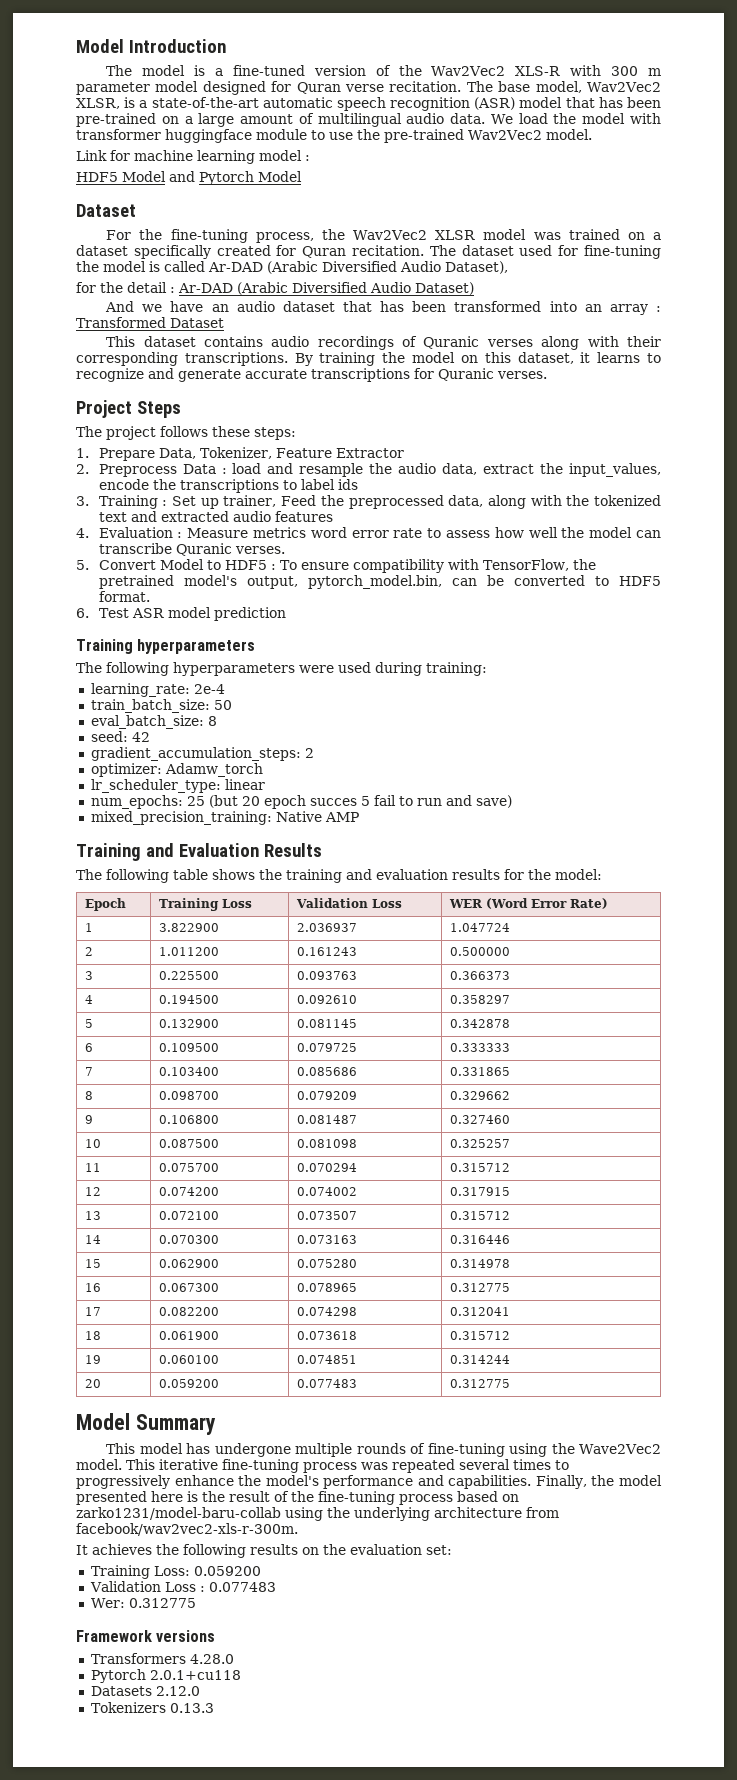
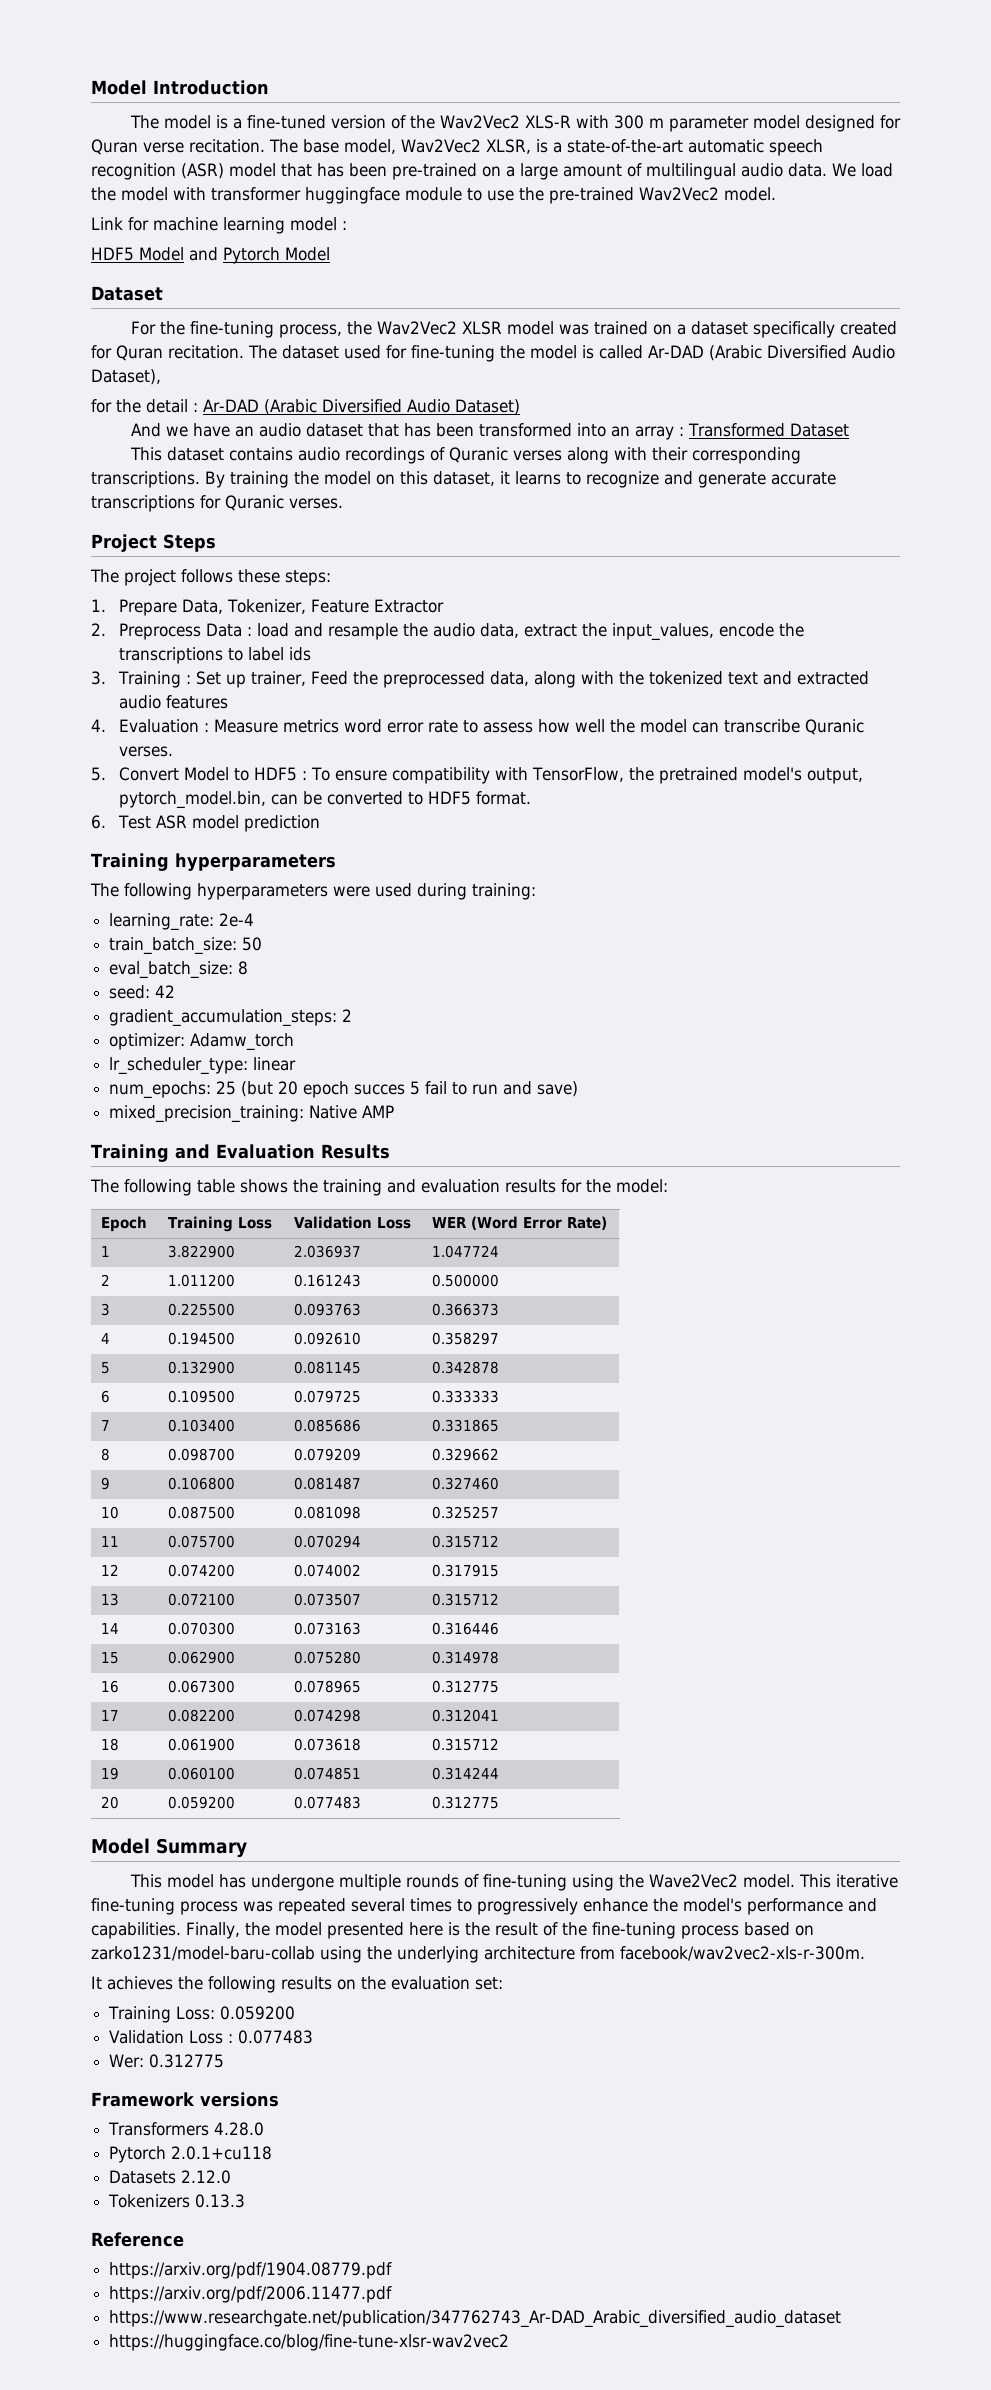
+ Reference
+ https://arxiv.org/pdf/1904.08779.pdf
+ https://arxiv.org/pdf/2006.11477.pdf
+ https://www.researchgate.net/publication/347762743_Ar-DAD_Arabic_diversified_audio_dataset
+ https://huggingface.co/blog/fine-tune-xlsr-wav2vec2

